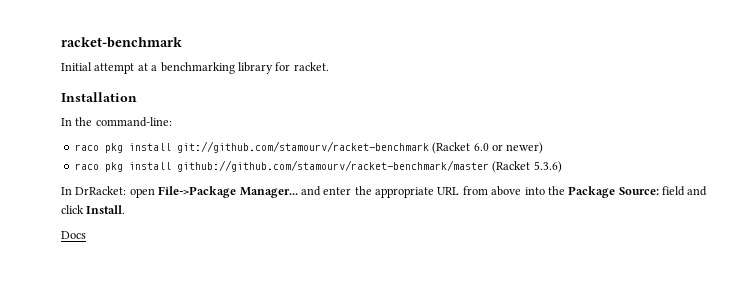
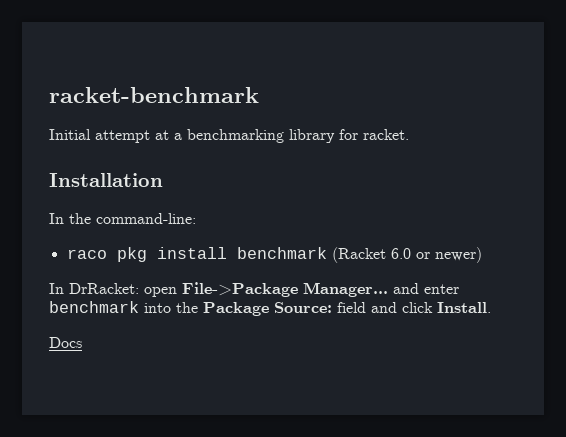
- raco pkg install git://github.com/stamourv/racket-benchmark (Racket 6.0 or newer)
+ raco pkg install benchmark (Racket 6.0 or newer)
- raco pkg install github://github.com/stamourv/racket-benchmark/master (Racket 5.3.6)
- In DrRacket: open File->Package Manager... and enter the appropriate URL from above into the Package Source: field and click Install.
+ In DrRacket: open File->Package Manager... and enter benchmark into the Package Source: field and click Install.

